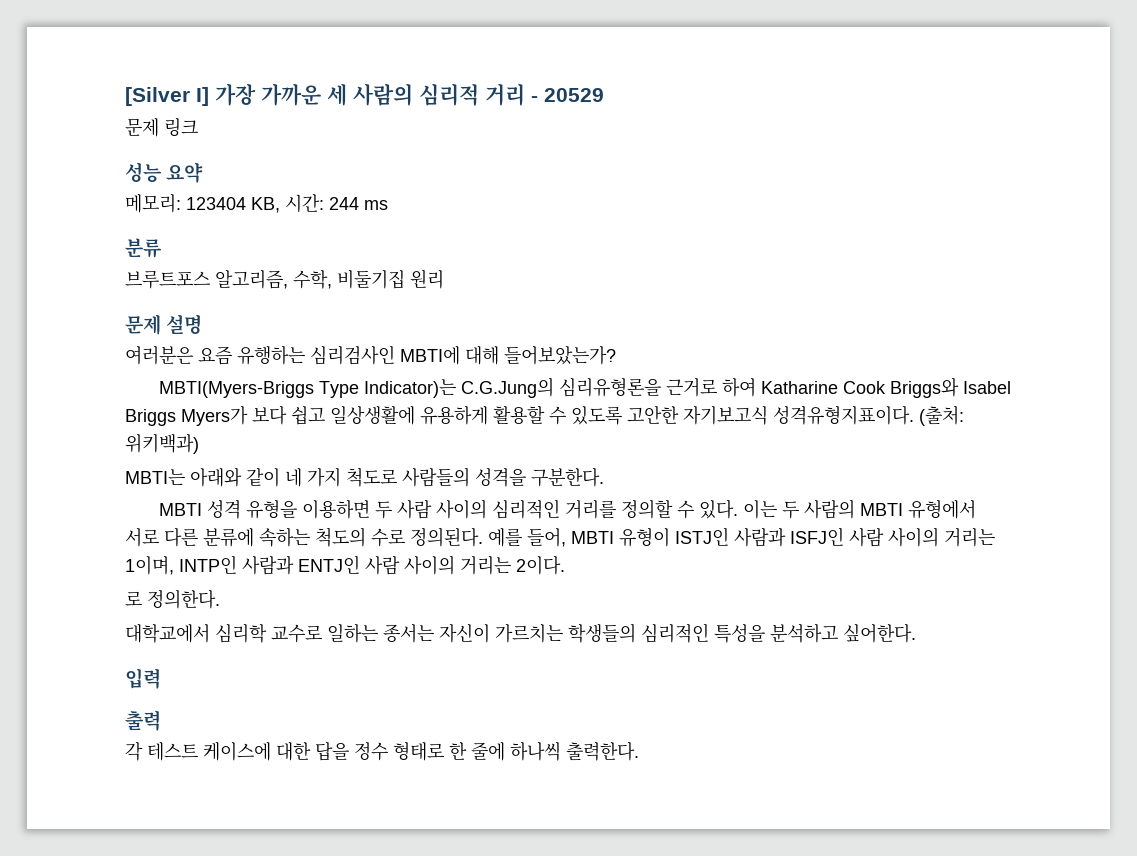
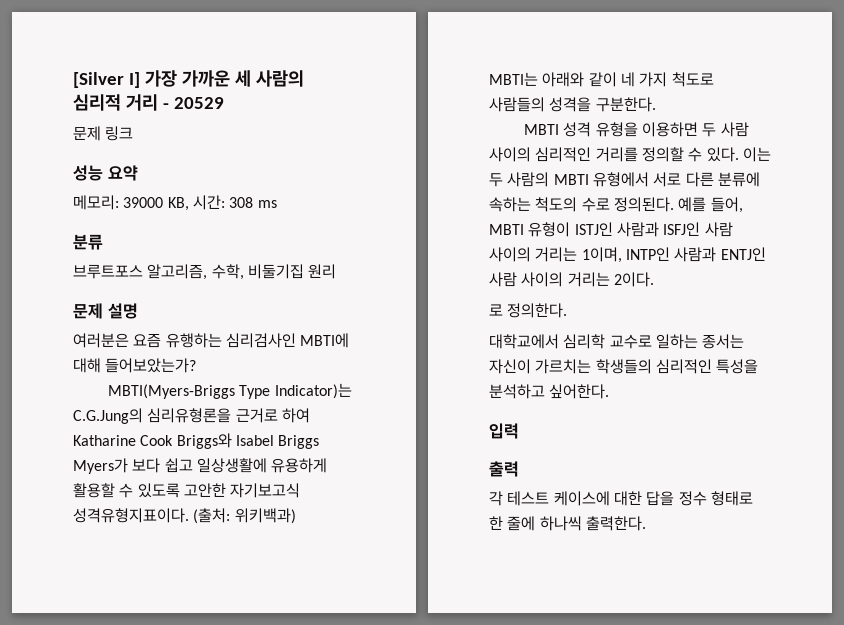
- 메모리: 123404 KB, 시간: 244 ms
+ 메모리: 39000 KB, 시간: 308 ms

